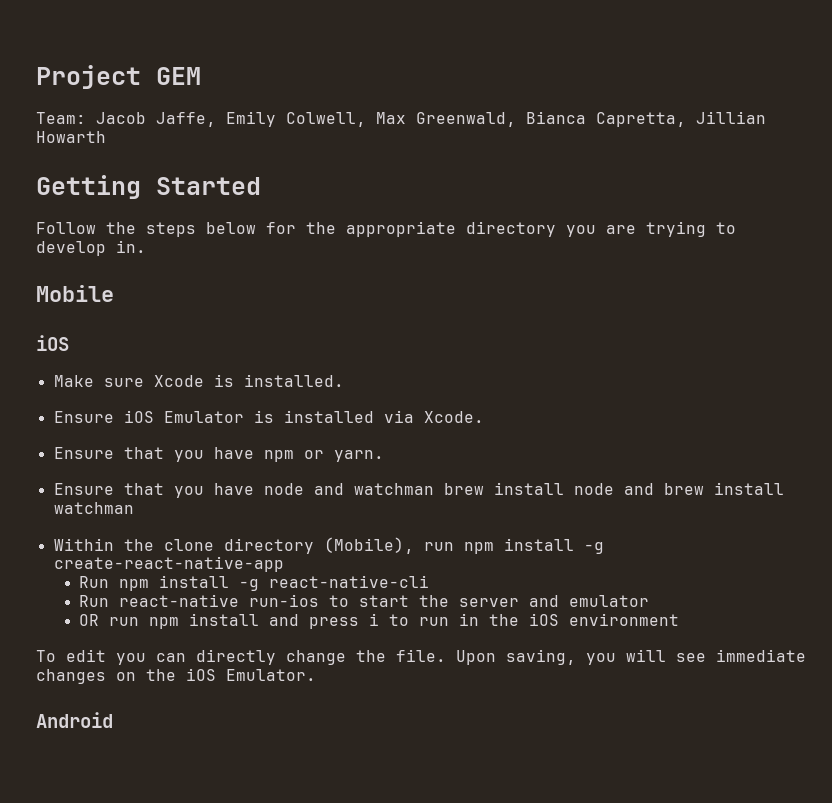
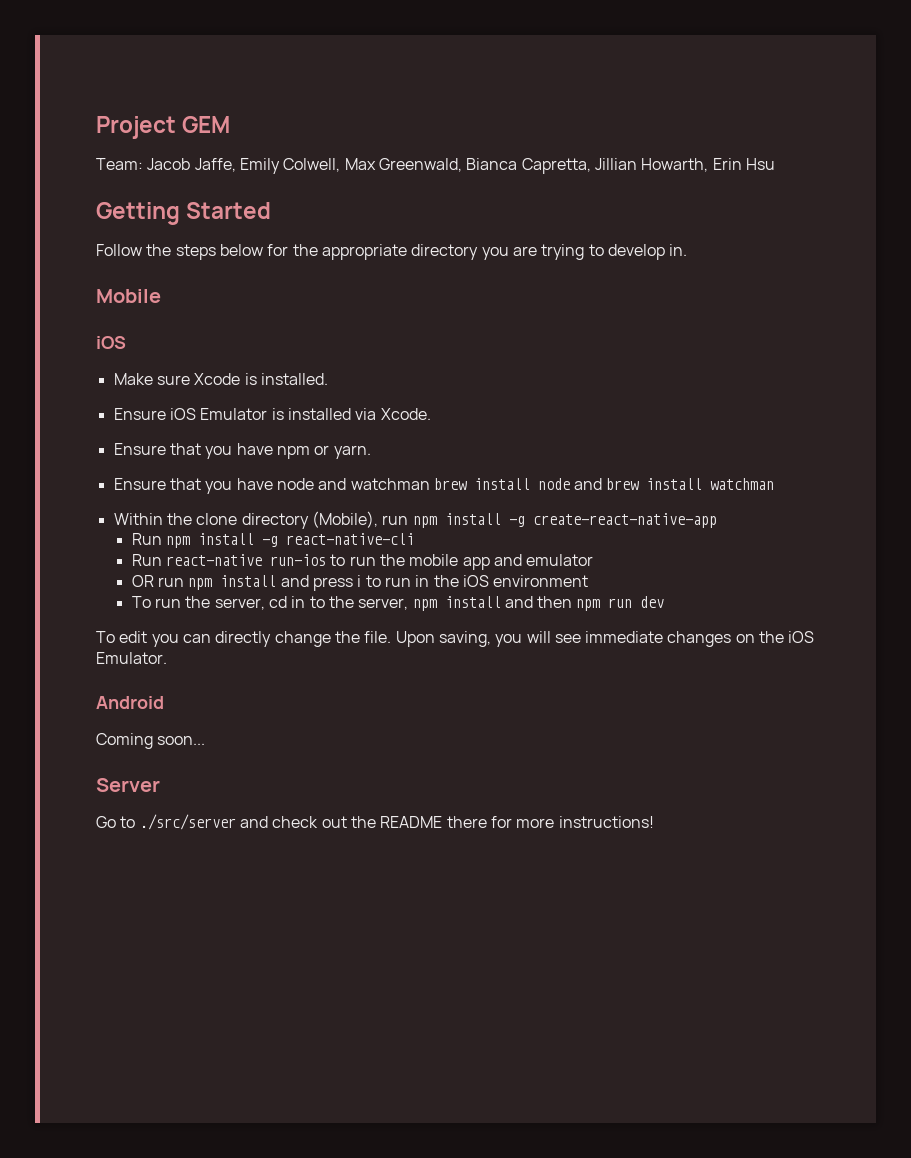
- Team: Jacob Jaffe, Emily Colwell, Max Greenwald, Bianca Capretta, Jillian Howarth
+ Team: Jacob Jaffe, Emily Colwell, Max Greenwald, Bianca Capretta, Jillian Howarth, Erin Hsu
- Run react-native run-ios to start the server and emulator
+ Run react-native run-ios to run the mobile app and emulator
+ To run the server, cd in to the server, npm install and then npm run dev
+ Coming soon...
+ Server
+ Go to ./src/server and check out the README there for more instructions!

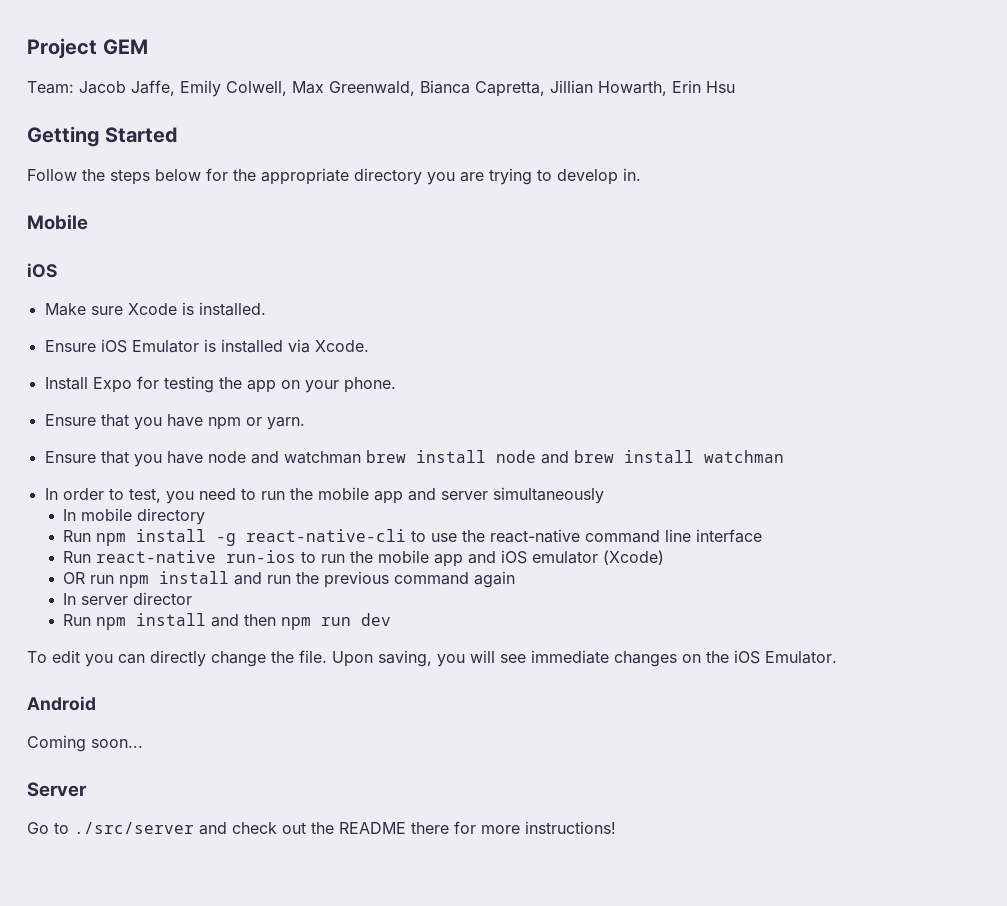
+ Install Expo for testing the app on your phone.
- Within the clone directory (Mobile), run npm install -g create-react-native-app
+ In order to test, you need to run the mobile app and server simultaneously
+ In mobile directory
- Run npm install -g react-native-cli
+ Run npm install -g react-native-cli to use the react-native command line interface
- Run react-native run-ios to run the mobile app and emulator
+ Run react-native run-ios to run the mobile app and iOS emulator (Xcode)
- OR run npm install and press i to run in the iOS environment
- To run the server, cd in to the server, npm install and then npm run dev
+ OR run npm install and run the previous command again
+ In server director
+ Run npm install and then npm run dev

